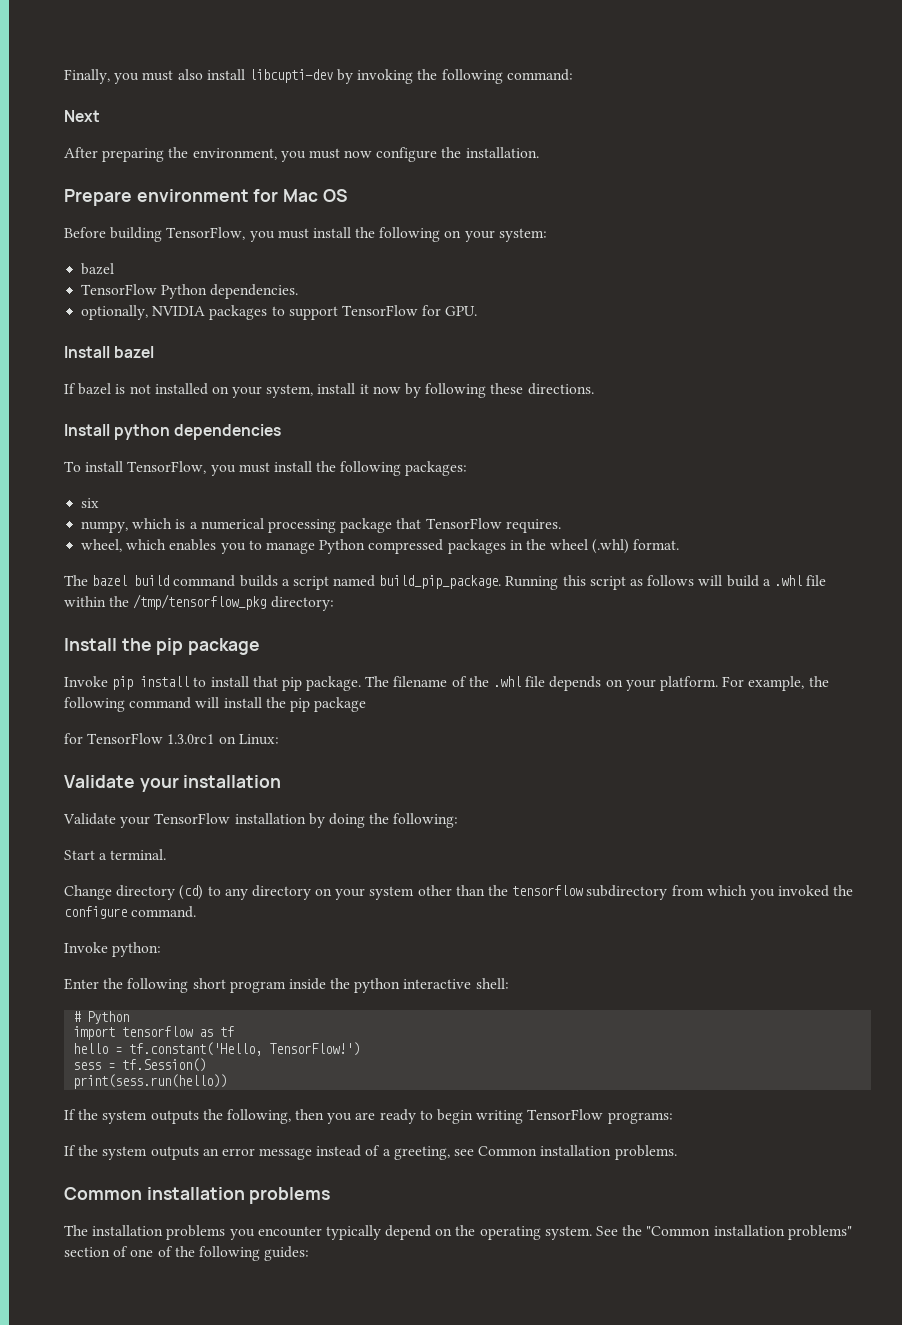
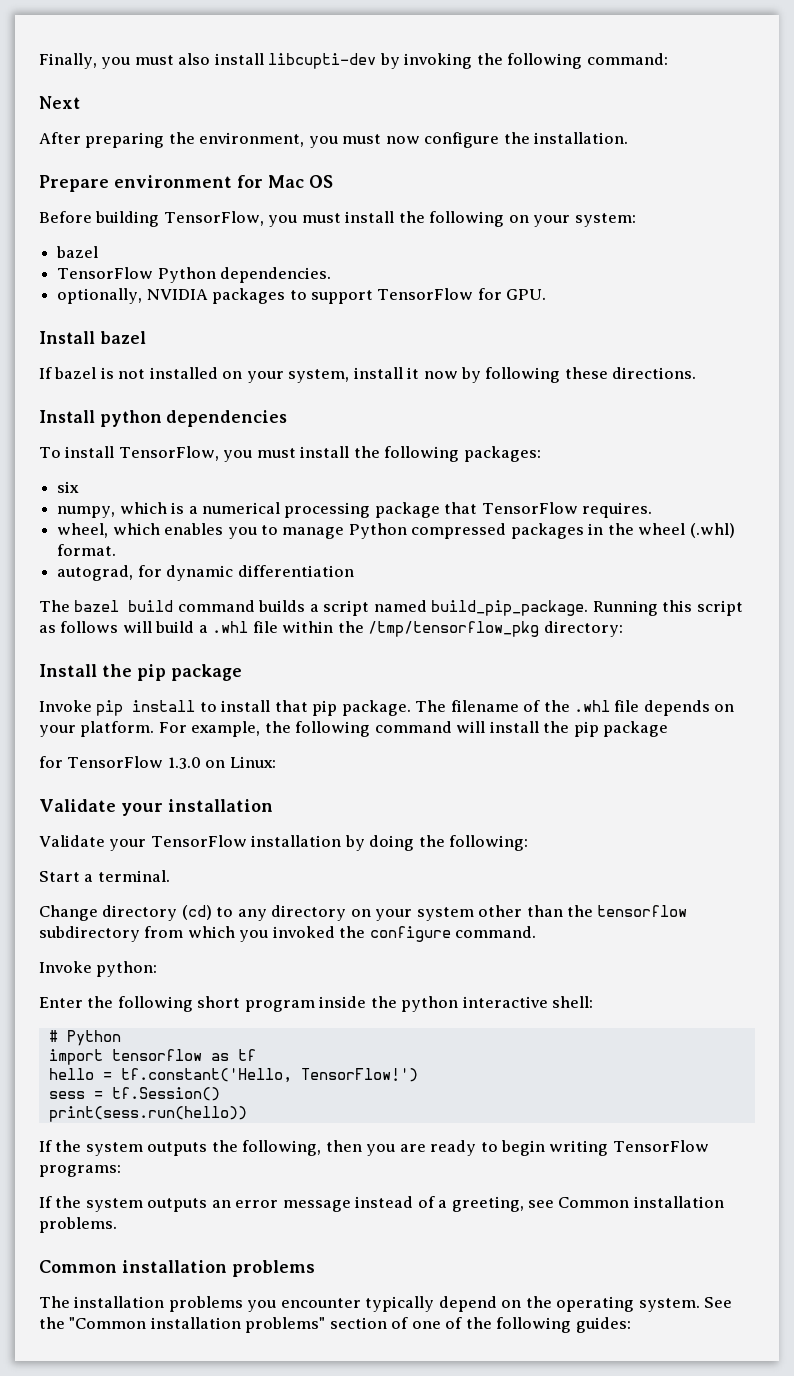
+ autograd, for dynamic differentiation
- for TensorFlow 1.3.0rc1 on Linux:
+ for TensorFlow 1.3.0 on Linux:

